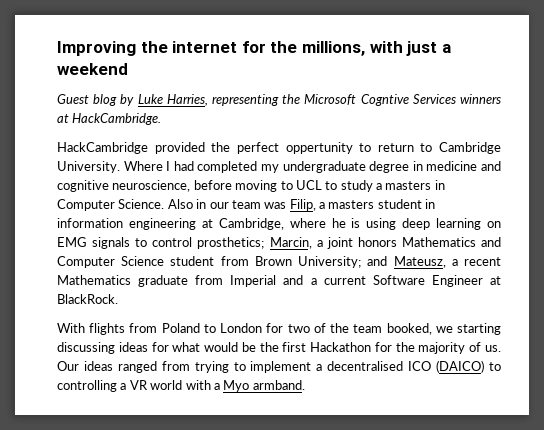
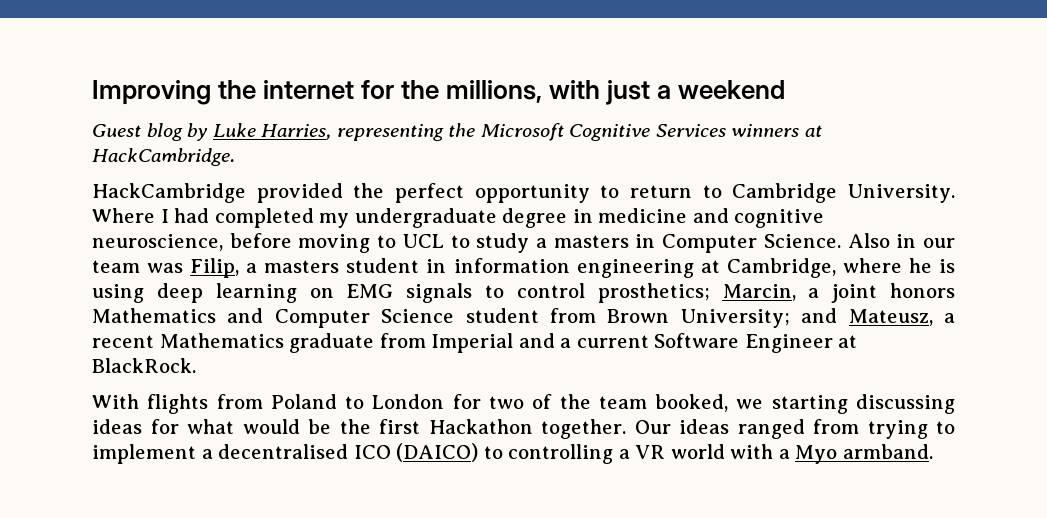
- Guest blog by Luke Harries, representing the Microsoft Cogntive Services winners at HackCambridge.
+ Guest blog by Luke Harries, representing the Microsoft Cognitive Services winners at HackCambridge.
- HackCambridge provided the perfect oppertunity to return to Cambridge University.
+ HackCambridge provided the perfect opportunity to return to Cambridge University.
- With flights from Poland to London for two of the team booked, we starting discussing ideas for what would be the first Hackathon for the majority of us.
+ With flights from Poland to London for two of the team booked, we starting discussing ideas for what would be the first Hackathon together.

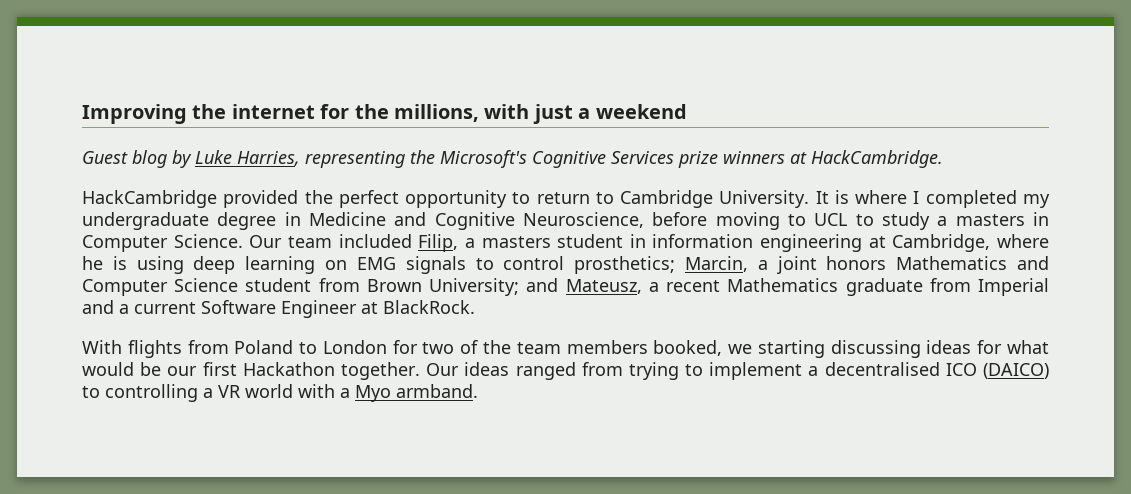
- Guest blog by Luke Harries, representing the Microsoft Cognitive Services winners at HackCambridge.
+ Guest blog by Luke Harries, representing the Microsoft's Cognitive Services prize winners at HackCambridge.
- Where I had completed my undergraduate degree in medicine and cognitive neuroscience, before moving to UCL to study a masters in Computer Science.
+ It is where I completed my undergraduate degree in Medicine and Cognitive Neuroscience, before moving to UCL to study a masters in Computer Science.
- Also in our team was Filip, a masters student in information engineering at Cambridge, where he is using deep learning on EMG signals to control prosthetics; Marcin, a joint honors Mathematics and Computer Science student from Brown University; and Mateusz, a recent Mathematics graduate from Imperial and a current Software Engineer at BlackRock.
+ Our team included Filip, a masters student in information engineering at Cambridge, where he is using deep learning on EMG signals to control prosthetics; Marcin, a joint honors Mathematics and Computer Science student from Brown University; and Mateusz, a recent Mathematics graduate from Imperial and a current Software Engineer at BlackRock.
- With flights from Poland to London for two of the team booked, we starting discussing ideas for what would be the first Hackathon together.
+ With flights from Poland to London for two of the team members booked, we starting discussing ideas for what would be our first Hackathon together.

